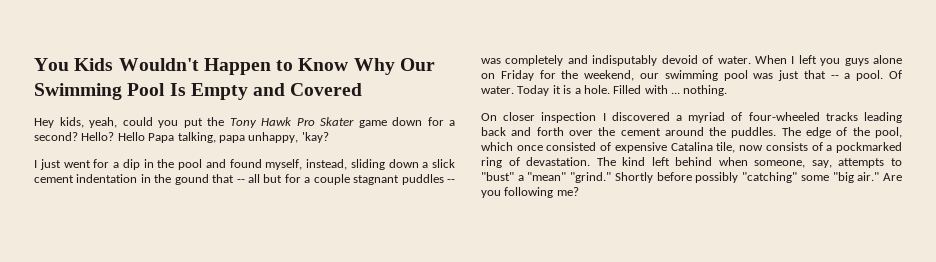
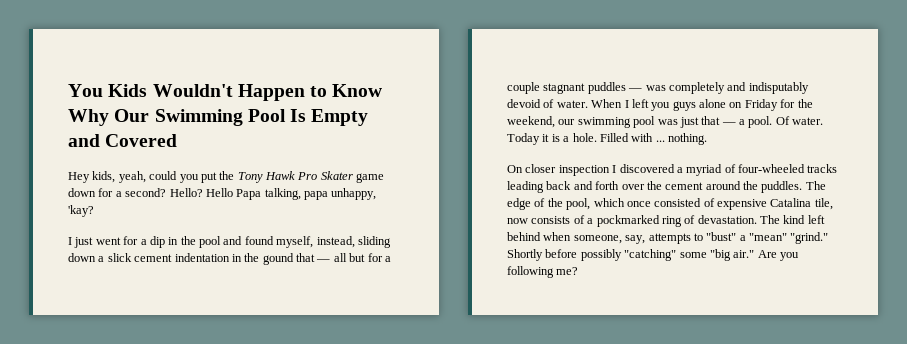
- I just went for a dip in the pool and found myself, instead, sliding down a slick cement indentation in the gound that -- all but for a couple stagnant puddles -- was completely and indisputably devoid of water.
+ I just went for a dip in the pool and found myself, instead, sliding down a slick cement indentation in the gound that — all but for a couple stagnant puddles — was completely and indisputably devoid of water.
- When I left you guys alone on Friday for the weekend, our swimming pool was just that -- a pool.
+ When I left you guys alone on Friday for the weekend, our swimming pool was just that — a pool.

